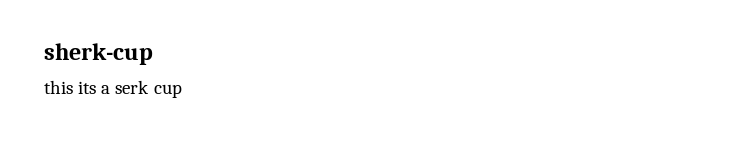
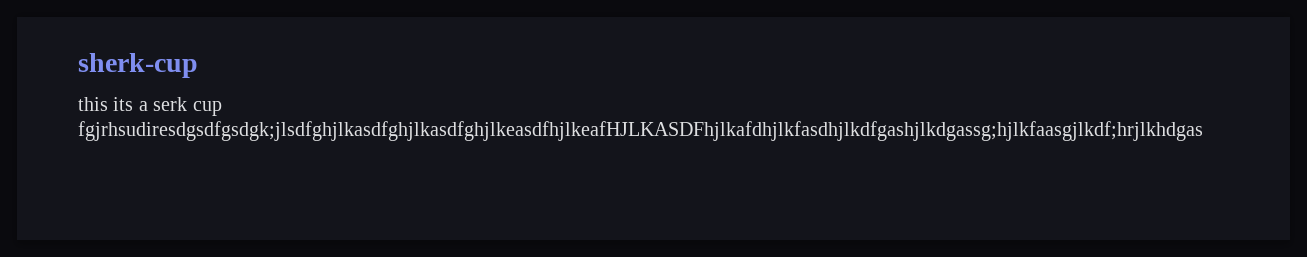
- this its a serk cup
+ this its a serk cup fgjrhsudiresdgsdfgsdgk;jlsdfghjlkasdfghjlkasdfghjlkeasdfhjlkeafHJLKASDFhjlkafdhjlkfasdhjlkdfgashjlkdgassg;hjlkfaasgjlkdf;hrjlkhdgas

